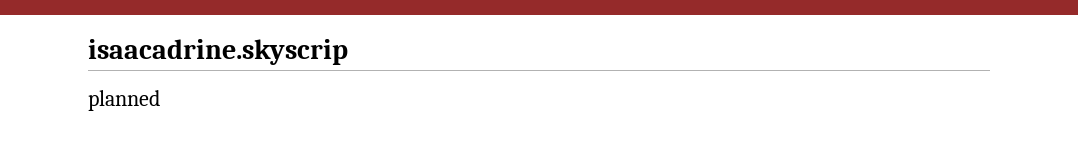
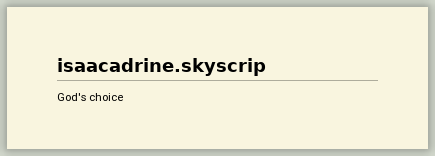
- planned
+ God's choice

